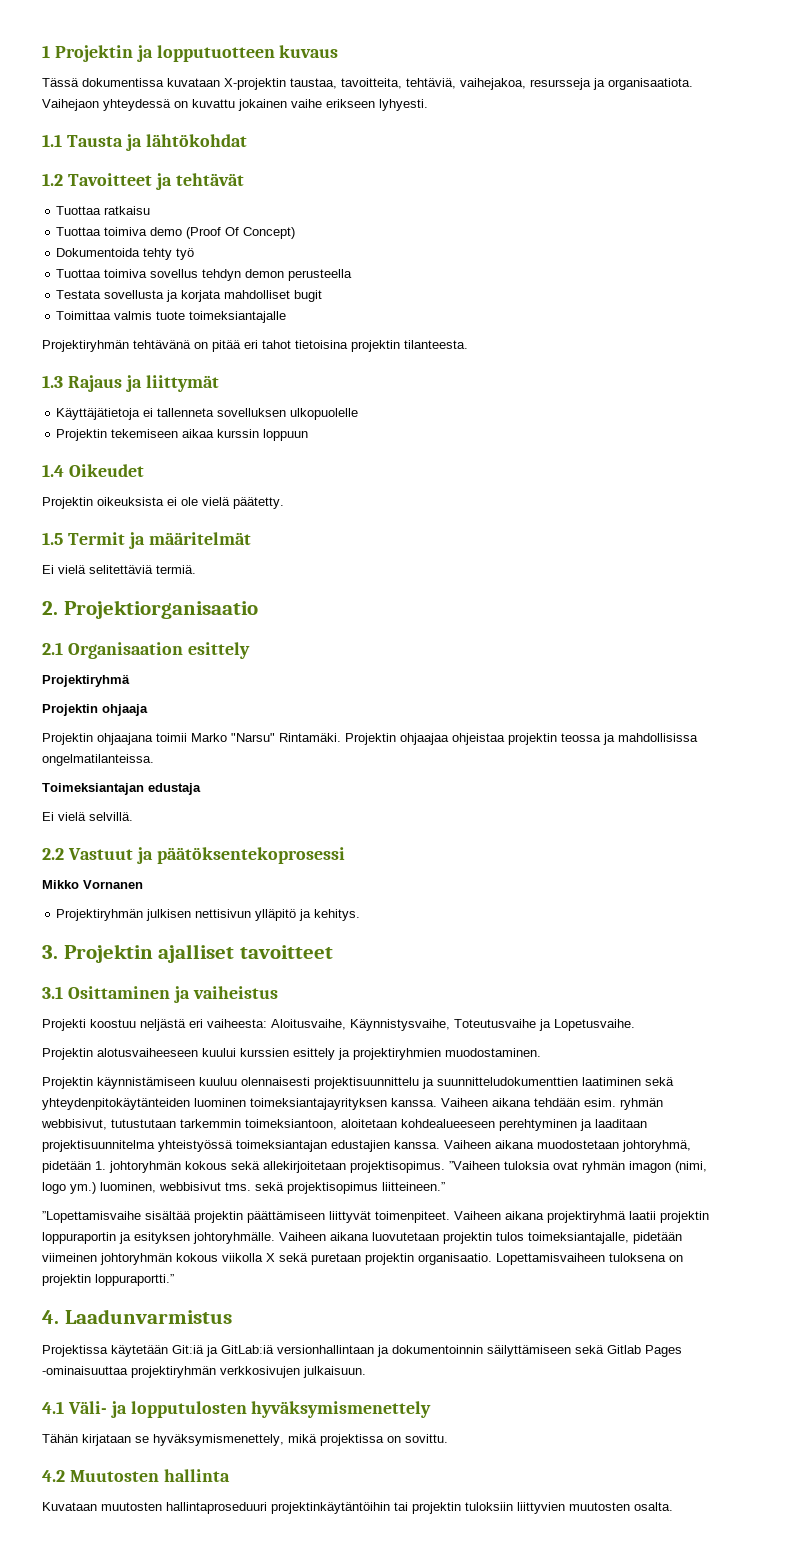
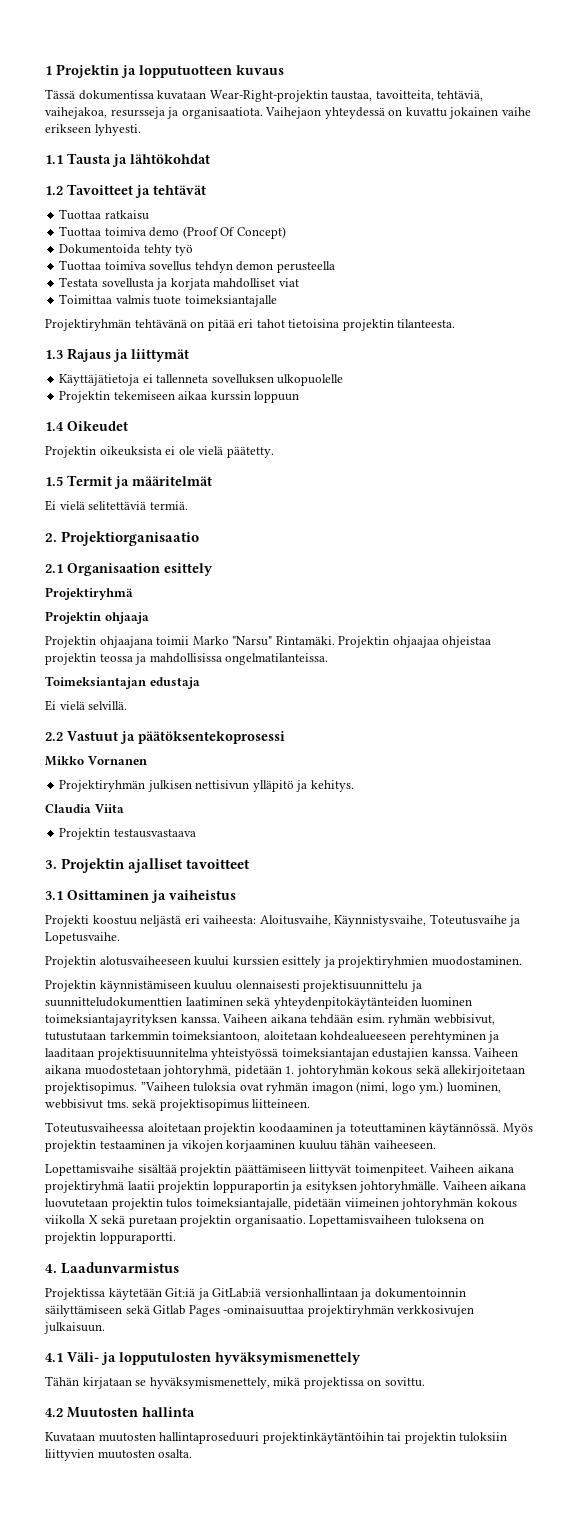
- Tässä dokumentissa kuvataan X-projektin taustaa, tavoitteita, tehtäviä, vaihejakoa, resursseja ja organisaatiota.
+ Tässä dokumentissa kuvataan Wear-Right-projektin taustaa, tavoitteita, tehtäviä, vaihejakoa, resursseja ja organisaatiota.
- Testata sovellusta ja korjata mahdolliset bugit
+ Testata sovellusta ja korjata mahdolliset viat
+ Claudia Viita
+ Projektin testausvastaava
- Vaiheen aikana muodostetaan johtoryhmä, pidetään 1. johtoryhmän kokous sekä allekirjoitetaan projektisopimus. ”Vaiheen tuloksia ovat ryhmän imagon (nimi, logo ym.) luominen, webbisivut tms. sekä projektisopimus liitteineen.”
- ”Lopettamisvaihe sisältää projektin päättämiseen liittyvät toimenpiteet.
+ Vaiheen aikana muodostetaan johtoryhmä, pidetään 1. johtoryhmän kokous sekä allekirjoitetaan projektisopimus. ”Vaiheen tuloksia ovat ryhmän imagon (nimi, logo ym.) luominen, webbisivut tms. sekä projektisopimus liitteineen.
+ Toteutusvaiheessa aloitetaan projektin koodaaminen ja toteuttaminen käytännössä. Myös projektin testaaminen ja vikojen korjaaminen kuuluu tähän vaiheeseen.
+ Lopettamisvaihe sisältää projektin päättämiseen liittyvät toimenpiteet.
- Lopettamisvaiheen tuloksena on projektin loppuraportti.”
+ Lopettamisvaiheen tuloksena on projektin loppuraportti.

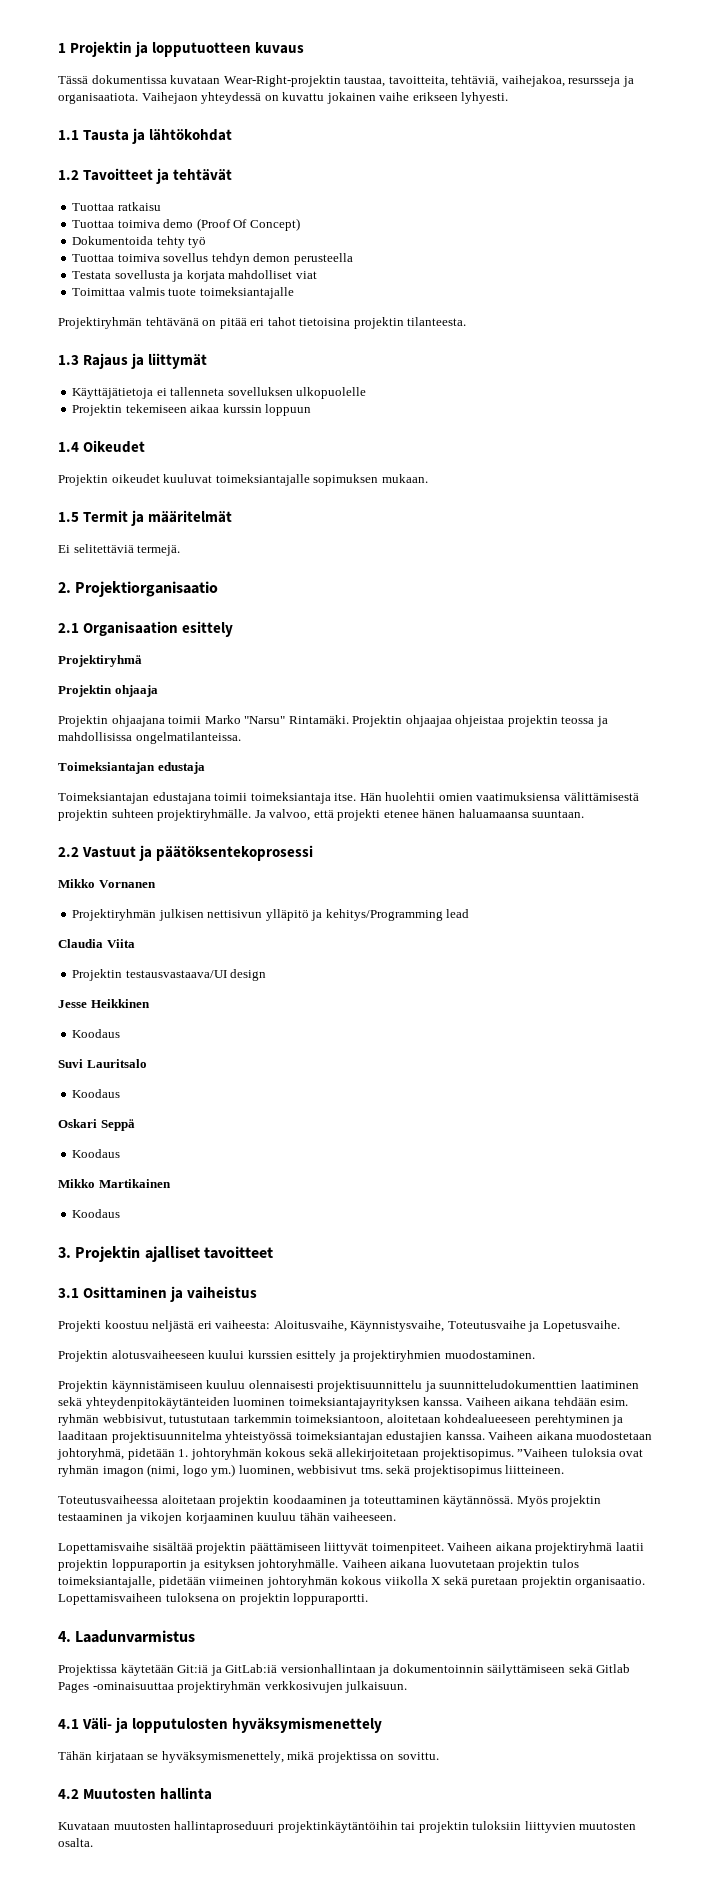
- Projektin oikeuksista ei ole vielä päätetty.
+ Projektin oikeudet kuuluvat toimeksiantajalle sopimuksen mukaan.
- Ei vielä selitettäviä termiä.
+ Ei selitettäviä termejä.
- Ei vielä selvillä.
+ Toimeksiantajan edustajana toimii toimeksiantaja itse. Hän huolehtii omien vaatimuksiensa välittämisestä projektin suhteen projektiryhmälle. Ja valvoo, että projekti etenee hänen haluamaansa suuntaan.
- Projektiryhmän julkisen nettisivun ylläpitö ja kehitys.
+ Projektiryhmän julkisen nettisivun ylläpitö ja kehitys/Programming lead
- Projektin testausvastaava
+ Projektin testausvastaava/UI design
+ Jesse Heikkinen
+ Koodaus
+ Suvi Lauritsalo
+ Koodaus
+ Oskari Seppä
+ Koodaus
+ Mikko Martikainen
+ Koodaus

